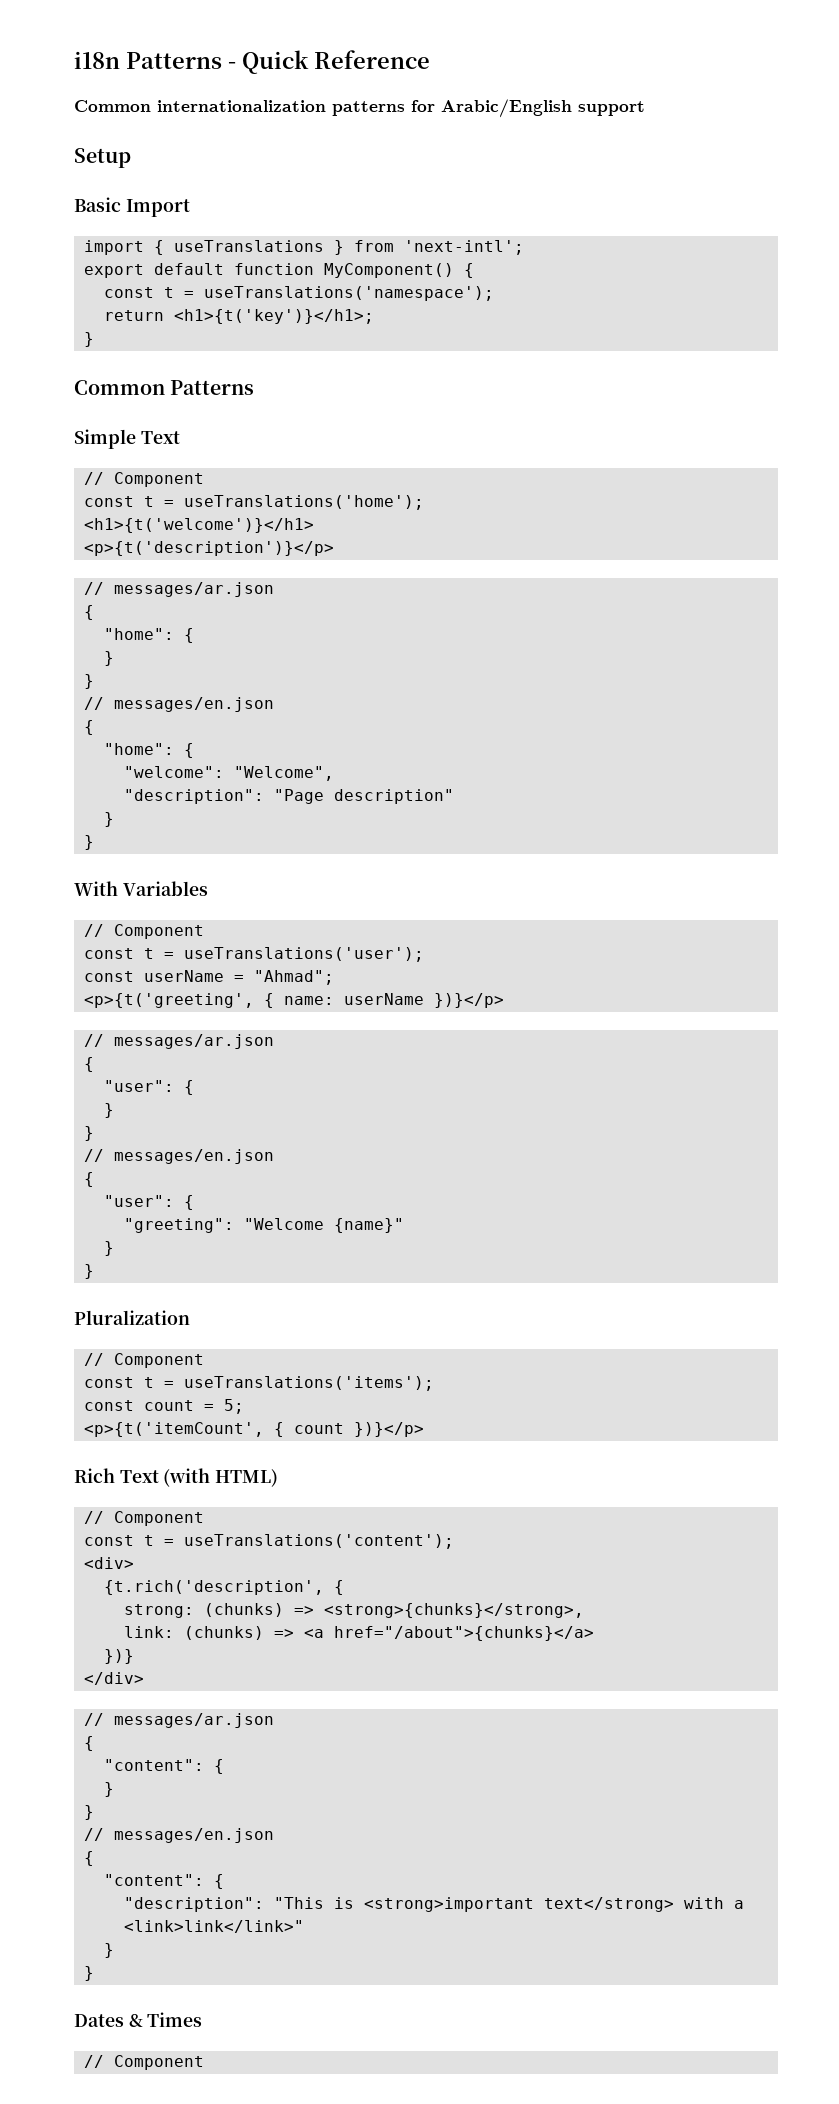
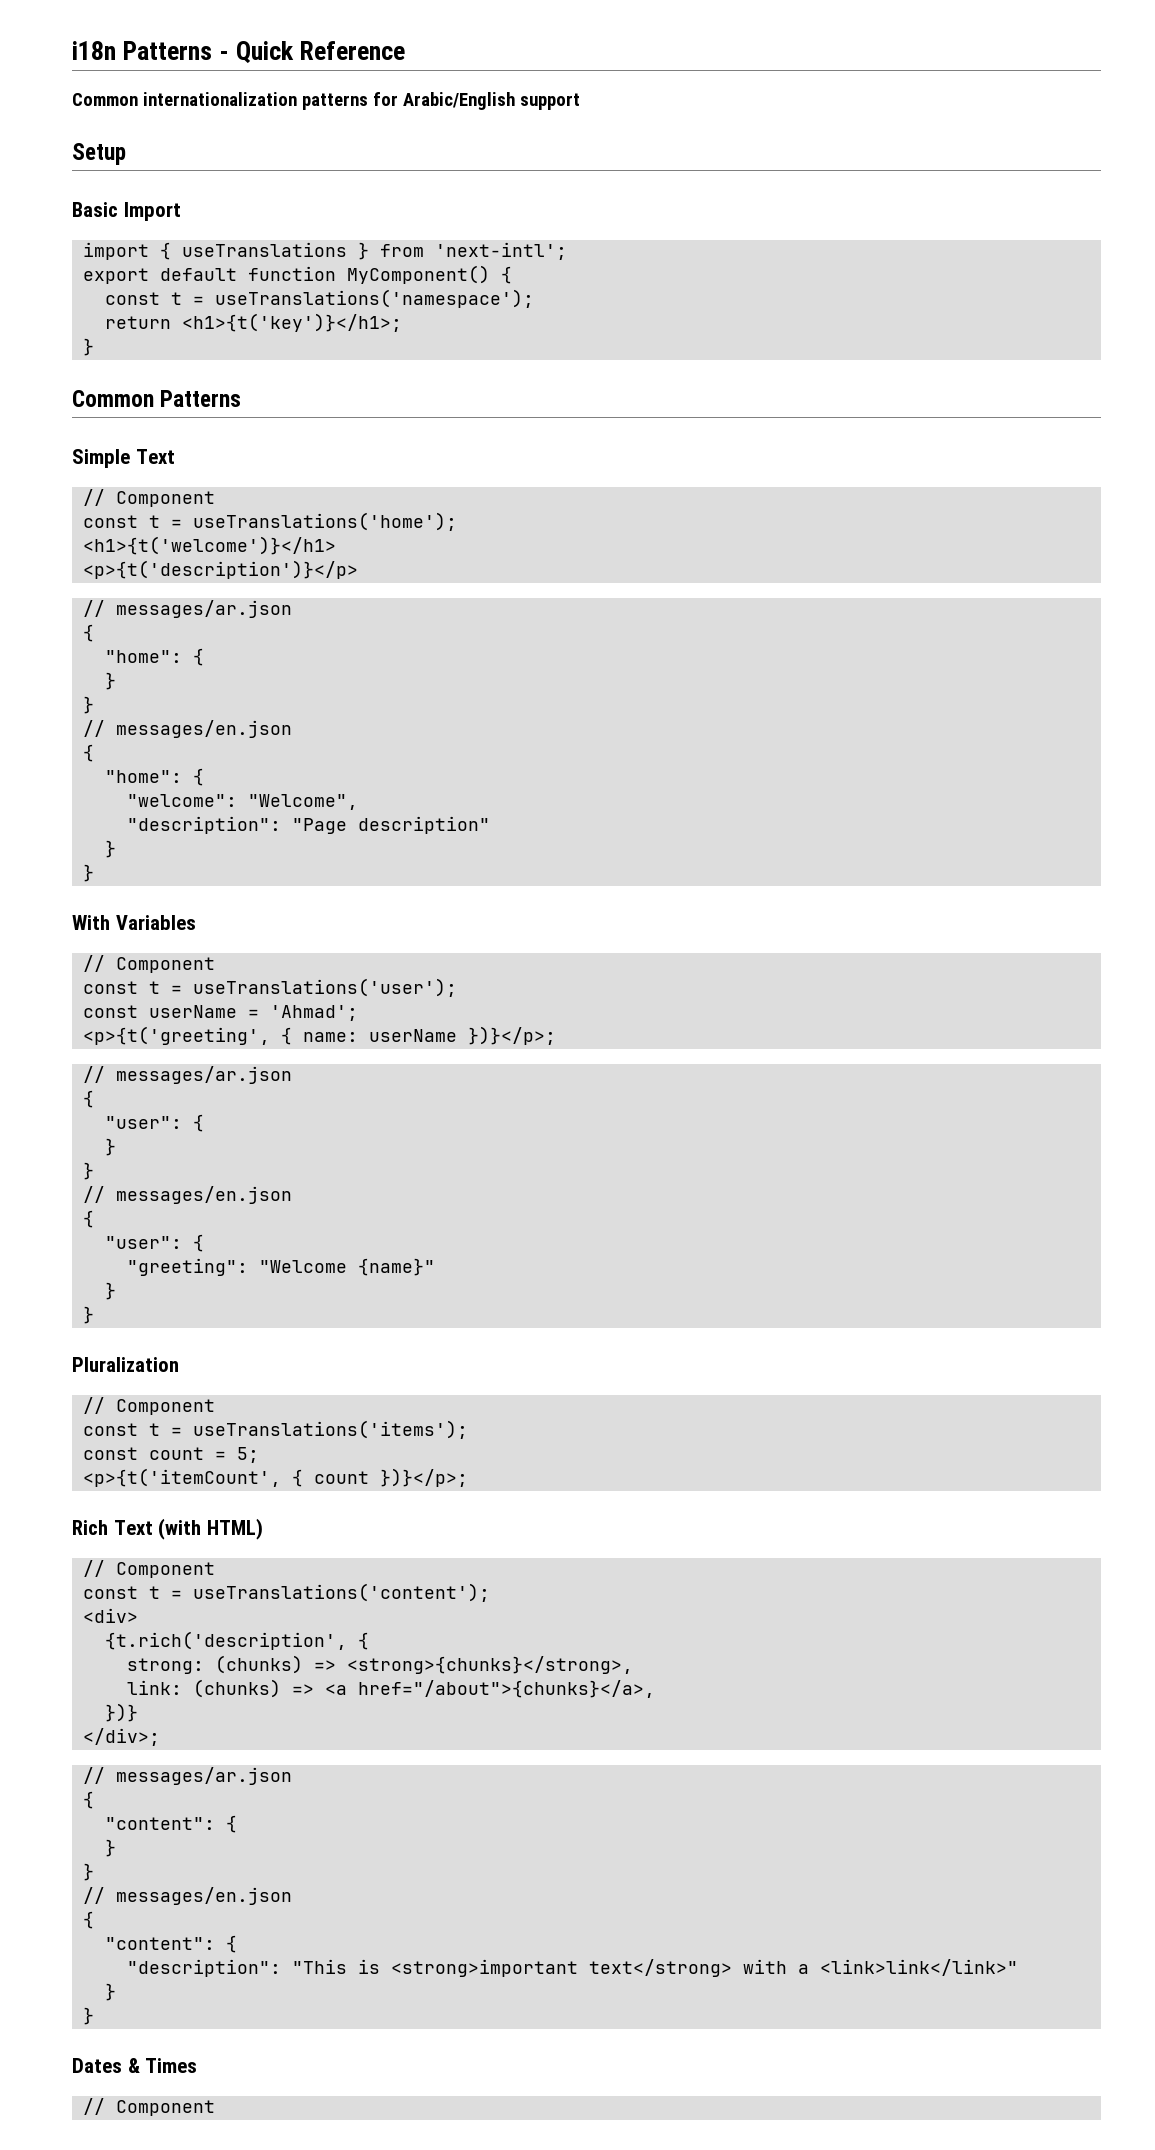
- const userName = "Ahmad";
+ const userName = 'Ahmad';
- <p>{t('greeting', { name: userName })}</p>
+ <p>{t('greeting', { name: userName })}</p>;
- <p>{t('itemCount', { count })}</p>
+ <p>{t('itemCount', { count })}</p>;
- link: (chunks) => <a href="/about">{chunks}</a>
+ link: (chunks) => <a href="/about">{chunks}</a>,
- </div>
+ </div>;

